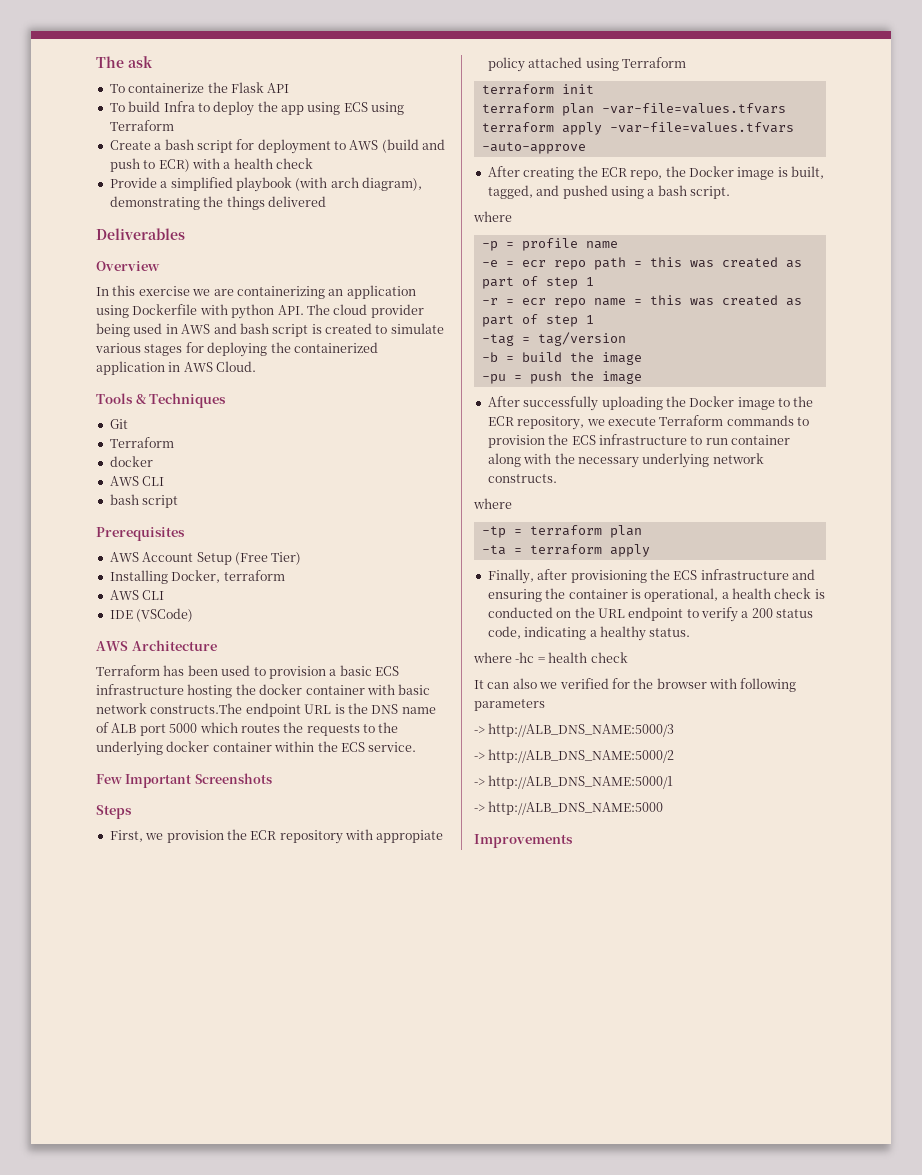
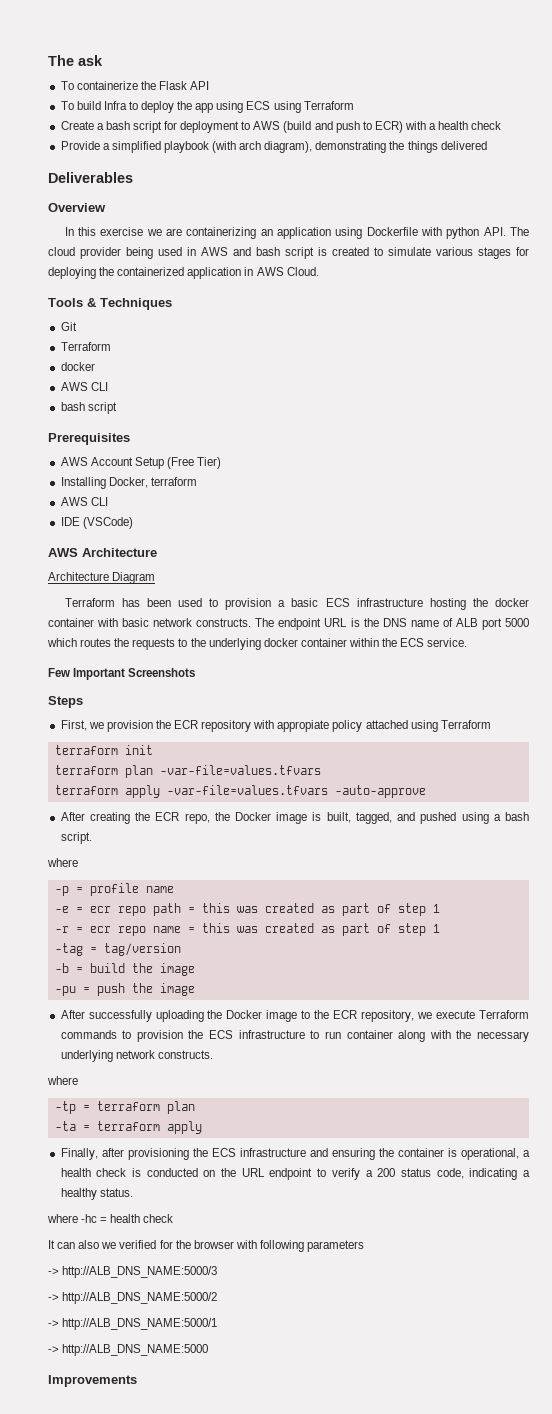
+ Architecture Diagram
- Terraform has been used to provision a basic ECS infrastructure hosting the docker container with basic network constructs.The endpoint URL is the DNS name of ALB port 5000 which routes the requests to the underlying docker container within the ECS service.
+ Terraform has been used to provision a basic ECS infrastructure hosting the docker container with basic network constructs. The endpoint URL is the DNS name of ALB port 5000 which routes the requests to the underlying docker container within the ECS service.

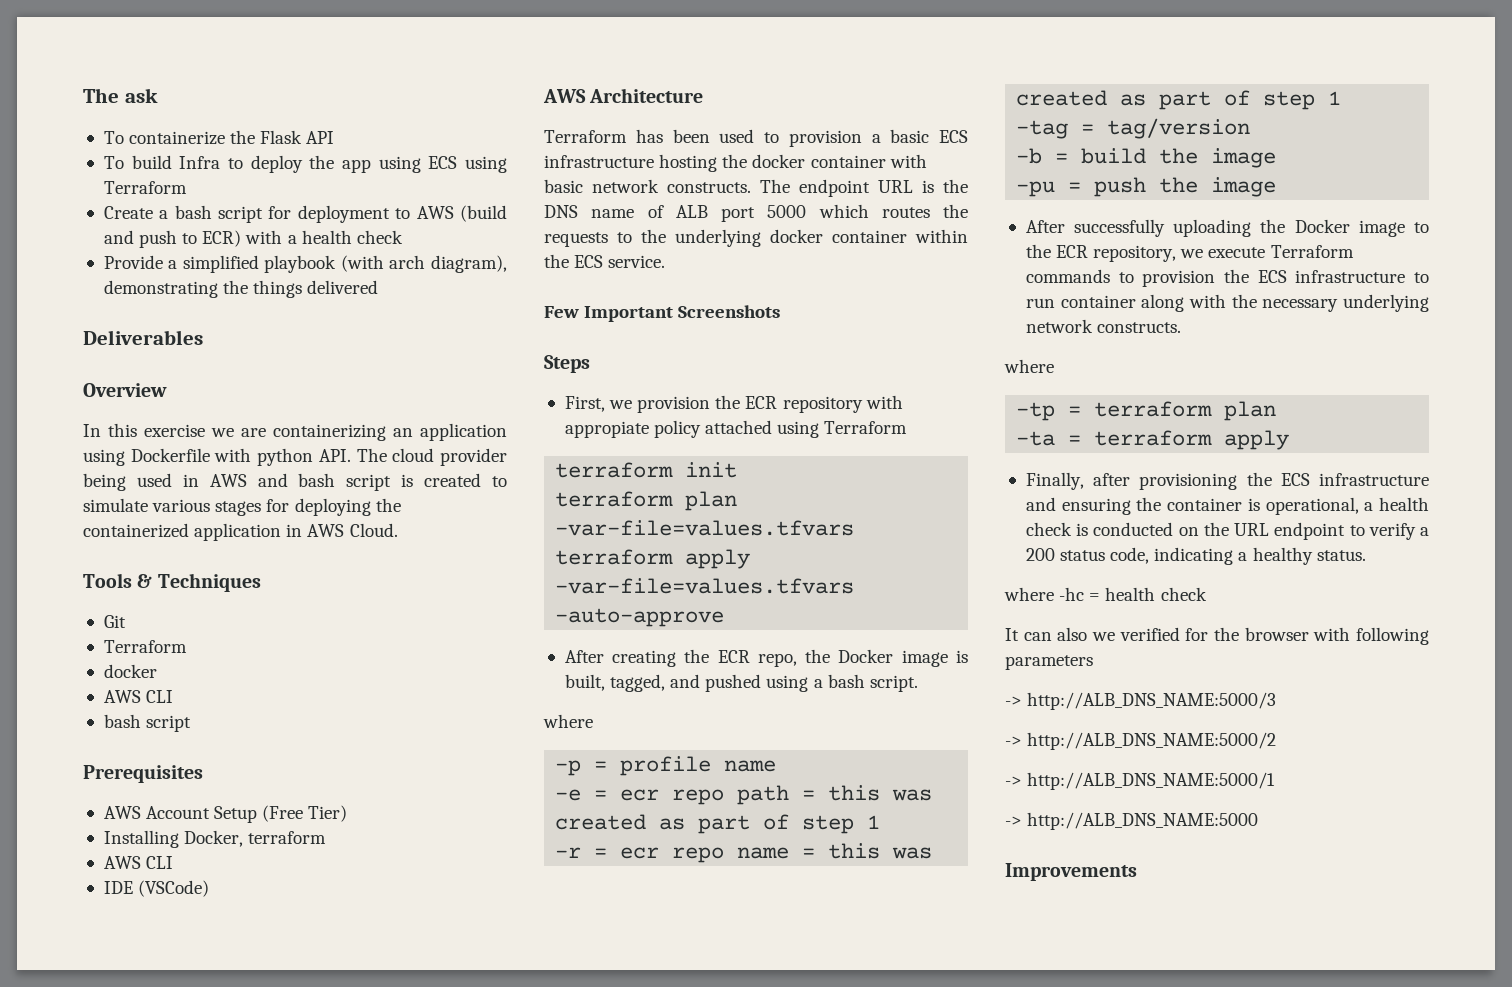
- Architecture Diagram

